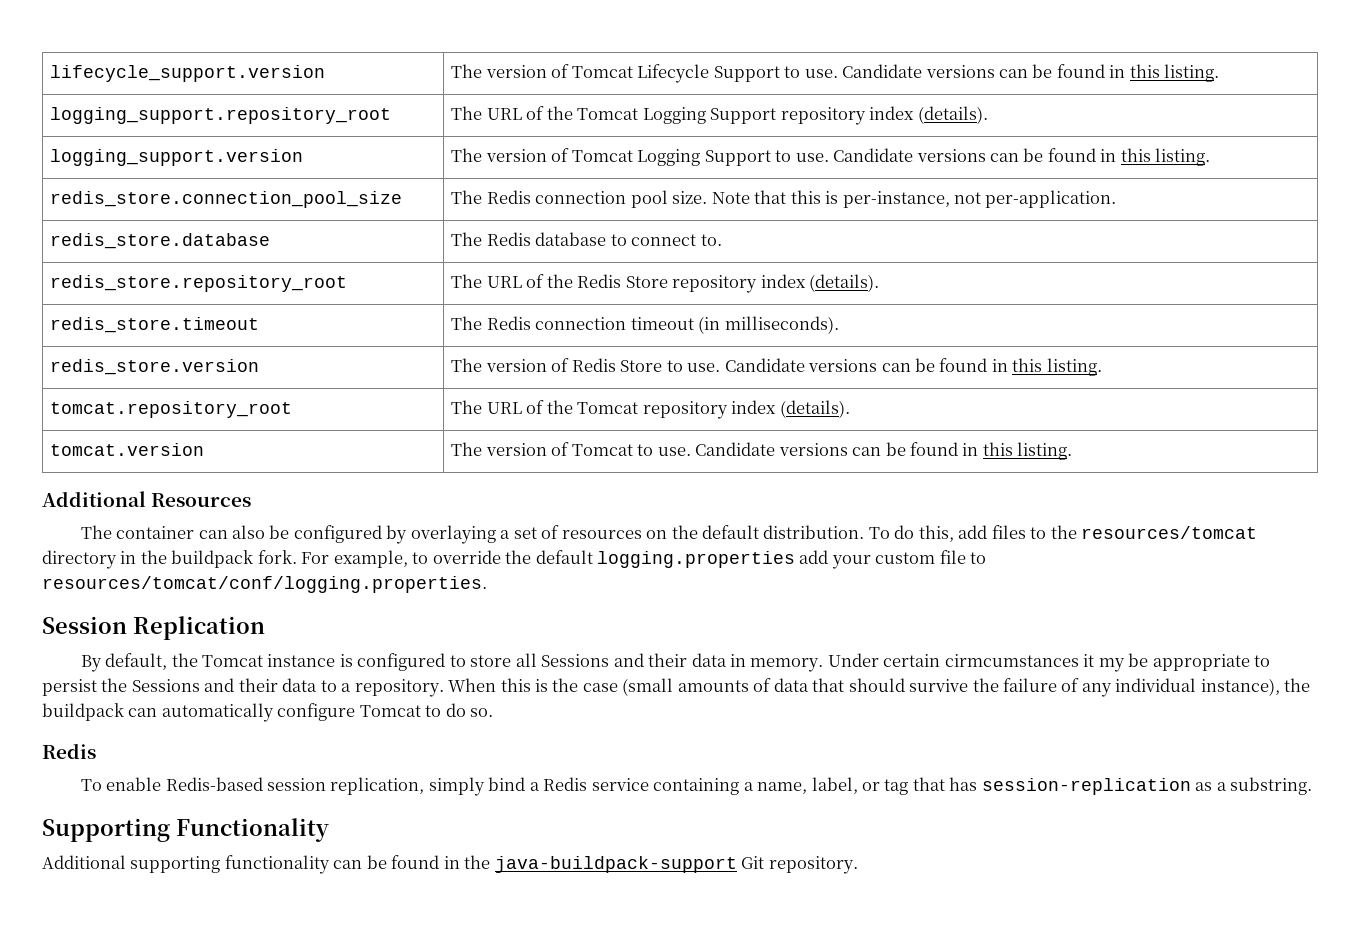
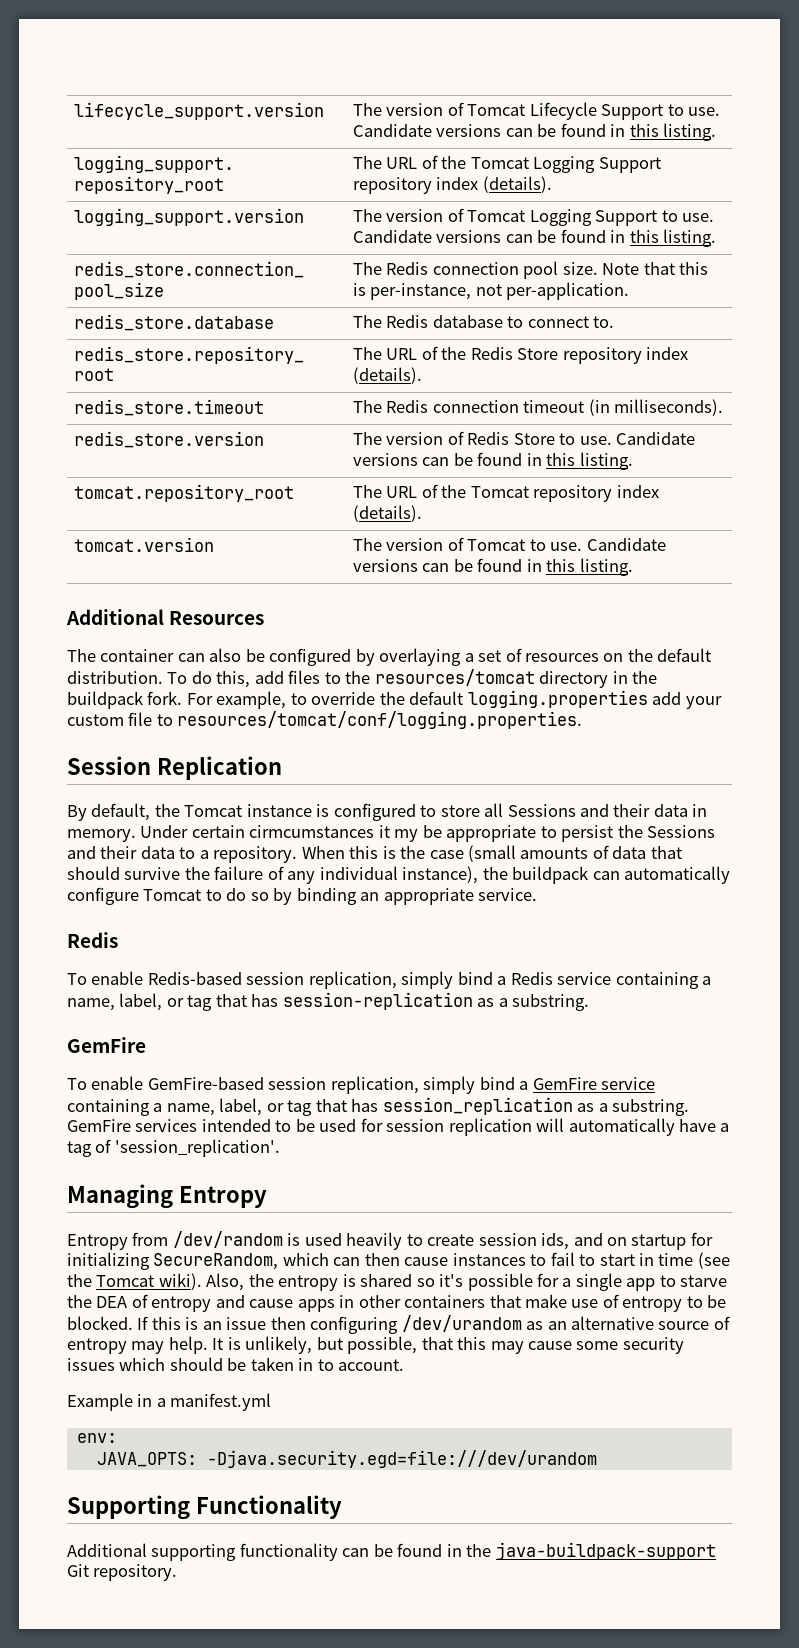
- When this is the case (small amounts of data that should survive the failure of any individual instance), the buildpack can automatically configure Tomcat to do so.
+ When this is the case (small amounts of data that should survive the failure of any individual instance), the buildpack can automatically configure Tomcat to do so by binding an appropriate service.
  To enable Redis-based session replication, simply bind a Redis service containing a name, label, or tag that has session-replication as a substring.
+ GemFire
+ To enable GemFire-based session replication, simply bind a GemFire service containing a name, label, or tag that has session_replication as a substring. GemFire services intended to be used for session replication will automatically have a tag of 'session_replication'.
+ Managing Entropy
+ Entropy from /dev/random is used heavily to create session ids, and on startup for initializing SecureRandom, which can then cause instances to fail to start in time (see the Tomcat wiki). Also, the entropy is shared so it's possible for a single app to starve the DEA of entropy and cause apps in other containers that make use of entropy to be blocked. If this is an issue then configuring /dev/urandom as an alternative source of entropy may help. It is unlikely, but possible, that this may cause some security issues which should be taken in to account.
+ Example in a manifest.yml
+ env:
+ JAVA_OPTS: -Djava.security.egd=file:///dev/urandom

